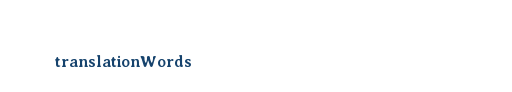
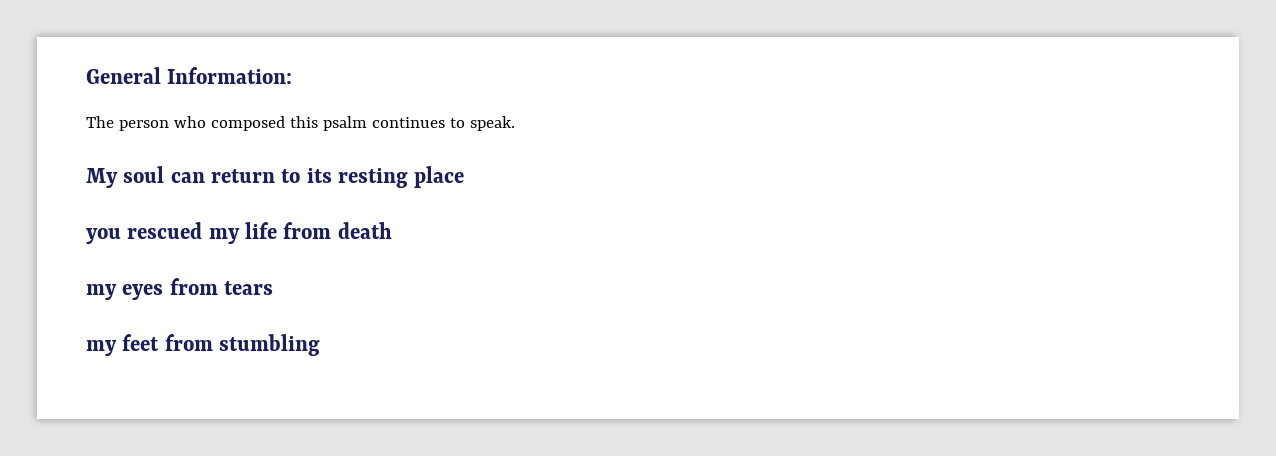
- translationWords
+ General Information:
+ The person who composed this psalm continues to speak.
+ My soul can return to its resting place
+ you rescued my life from death
+ my eyes from tears
+ my feet from stumbling

